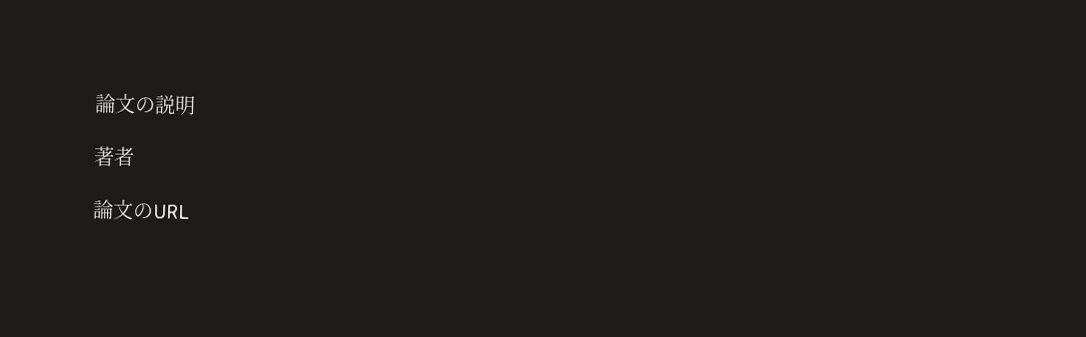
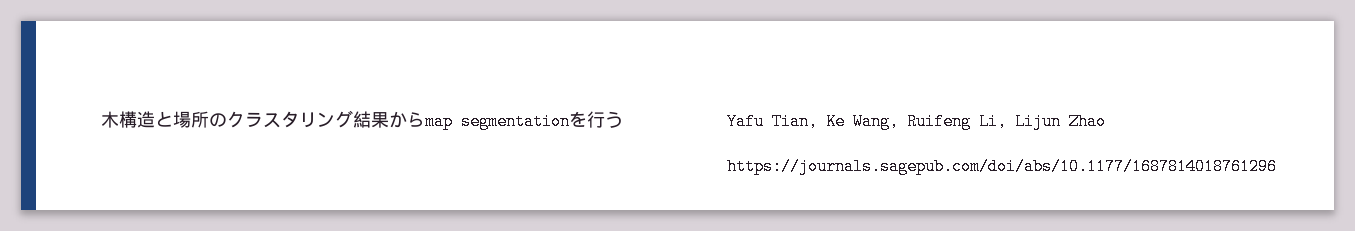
- 論文の説明
- 著者
- 論文のURL
+ 木構造と場所のクラスタリング結果からmap segmentationを行う
+ Yafu Tian, Ke Wang, Ruifeng Li, Lijun Zhao
+ https://journals.sagepub.com/doi/abs/10.1177/1687814018761296

